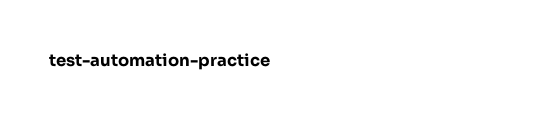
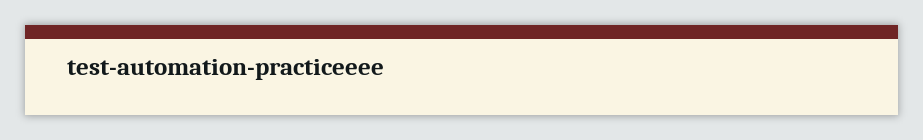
- test-automation-practice
+ test-automation-practiceeee

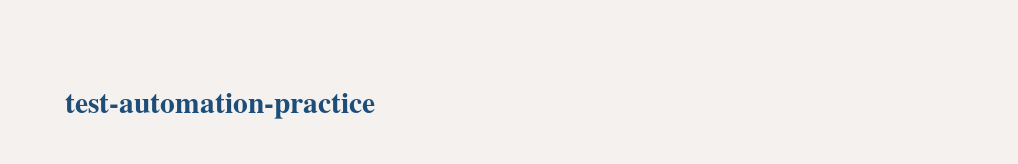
- test-automation-practiceeee
+ test-automation-practice

